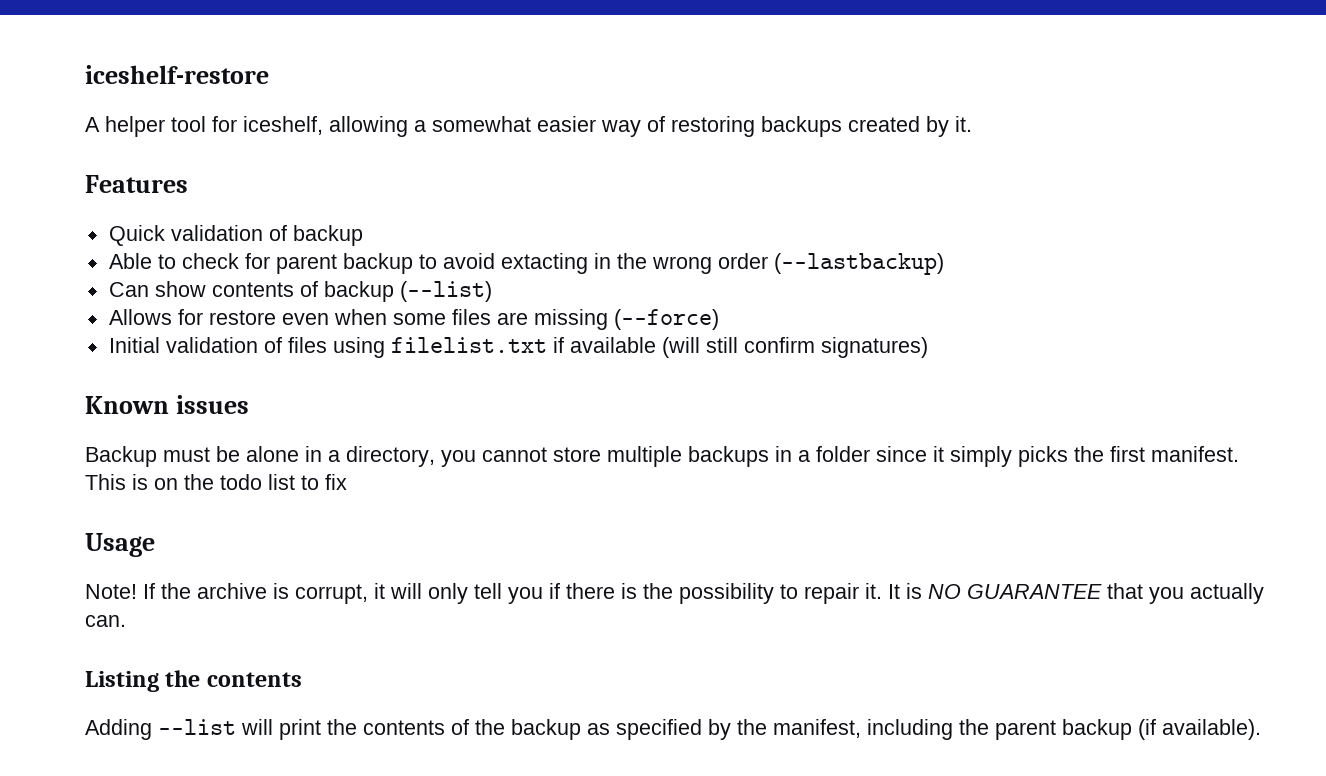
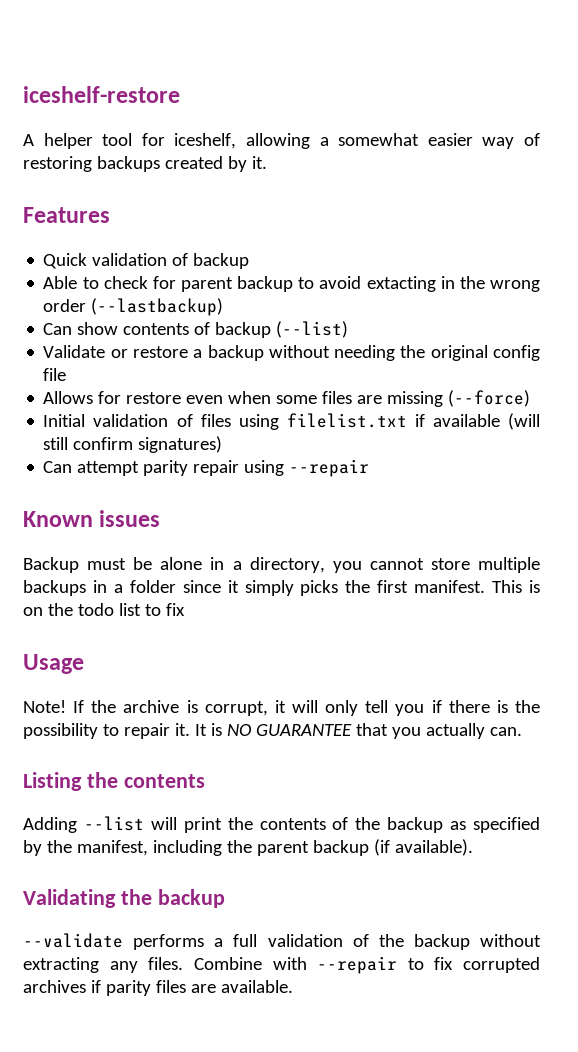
+ Validate or restore a backup without needing the original config file
+ Can attempt parity repair using --repair
+ Validating the backup
+ --validate performs a full validation of the backup without extracting any files. Combine with --repair to fix corrupted archives if parity files are available.

